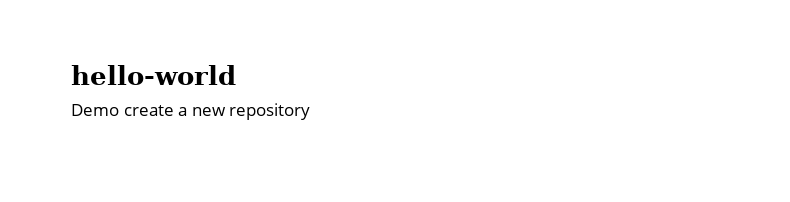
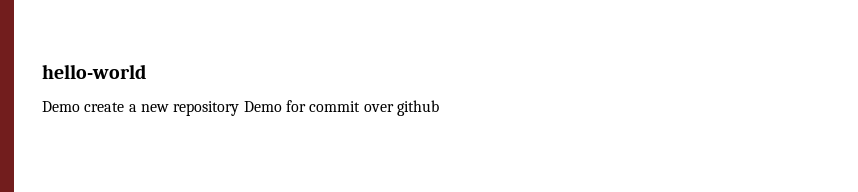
- Demo create a new repository
+ Demo create a new repository Demo for commit over github

